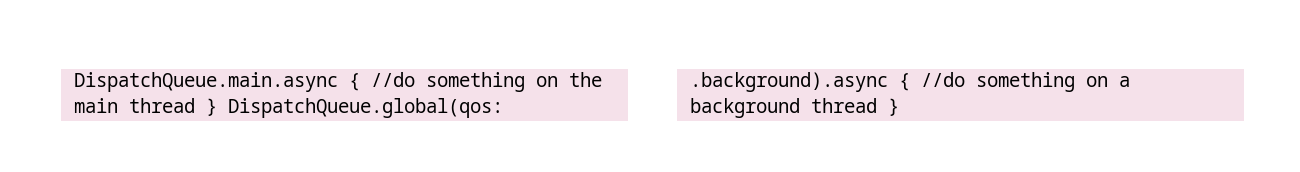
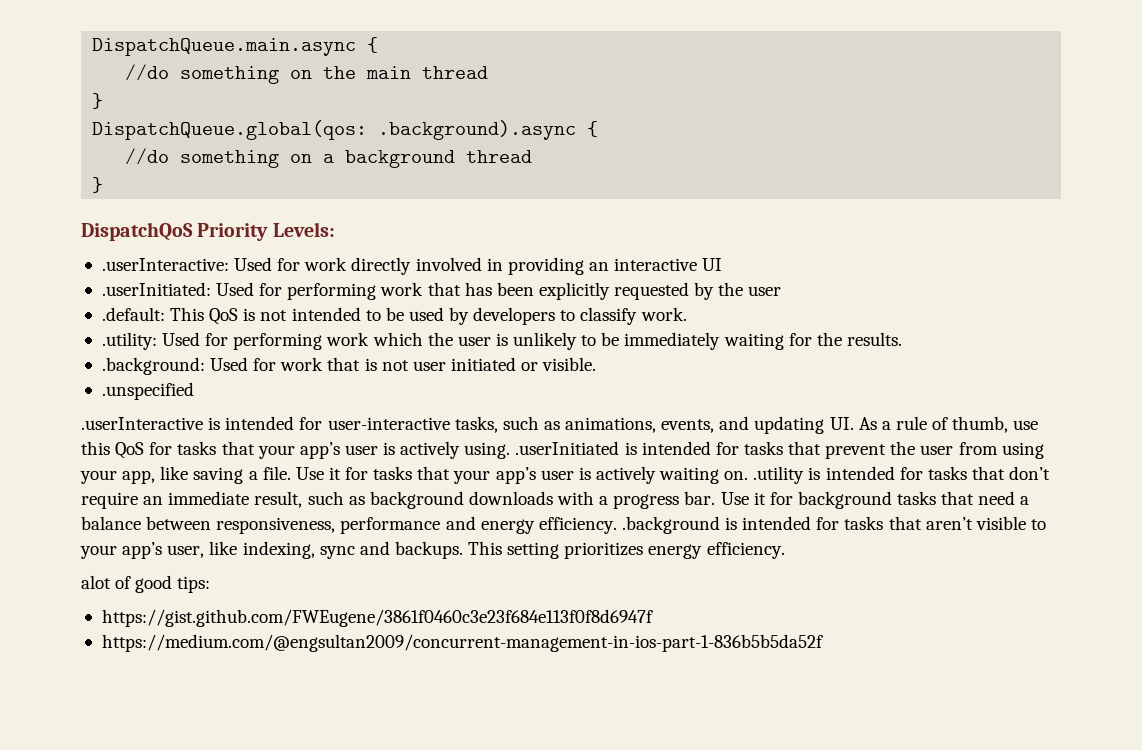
- DispatchQueue.main.async { //do something on the main thread } DispatchQueue.global(qos: .background).async { //do something on a background thread }
+ DispatchQueue.main.async {
+ //do something on the main thread
+ }
+ DispatchQueue.global(qos: .background).async {
+ //do something on a background thread
+ }
+ DispatchQoS Priority Levels:
+ .userInteractive: Used for work directly involved in providing an interactive UI
+ .userInitiated: Used for performing work that has been explicitly requested by the user
+ .default: This QoS is not intended to be used by developers to classify work.
+ .utility: Used for performing work which the user is unlikely to be immediately waiting for the results.
+ .background: Used for work that is not user initiated or visible.
+ .unspecified
+ .userInteractive is intended for user-interactive tasks, such as animations, events, and updating UI. As a rule of thumb, use this QoS for tasks that your app’s user is actively using. .userInitiated is intended for tasks that prevent the user from using your app, like saving a file. Use it for tasks that your app’s user is actively waiting on. .utility is intended for tasks that don’t require an immediate result, such as background downloads with a progress bar. Use it for background tasks that need a balance between responsiveness, performance and energy efficiency. .background is intended for tasks that aren’t visible to your app’s user, like indexing, sync and backups. This setting prioritizes energy efficiency.
+ alot of good tips:
+ https://gist.github.com/FWEugene/3861f0460c3e23f684e113f0f8d6947f
+ https://medium.com/@engsultan2009/concurrent-management-in-ios-part-1-836b5b5da52f

